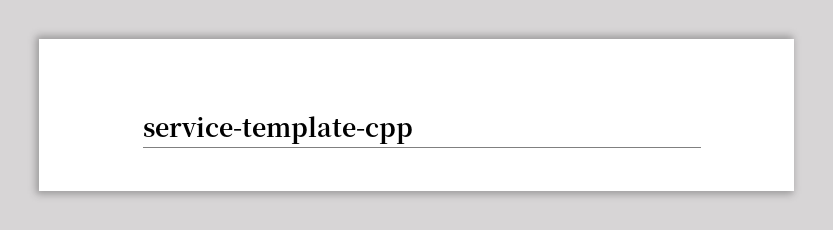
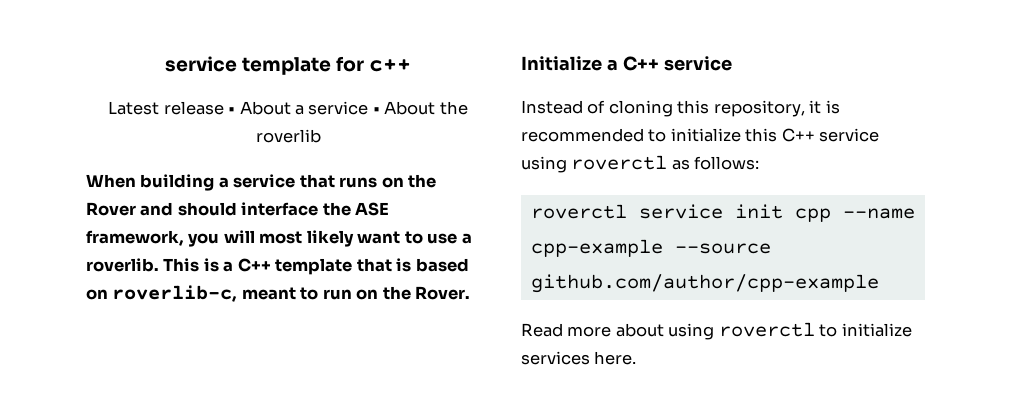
- service-template-cpp
+ service template for c++
+ Latest release • About a service • About the roverlib
+ When building a service that runs on the Rover and should interface the ASE framework, you will most likely want to use a roverlib. This is a C++ template that is based on roverlib-c, meant to run on the Rover.
+ Initialize a C++ service
+ Instead of cloning this repository, it is recommended to initialize this C++ service using roverctl as follows:
+ roverctl service init cpp --name cpp-example --source github.com/author/cpp-example
+ Read more about using roverctl to initialize services here.

